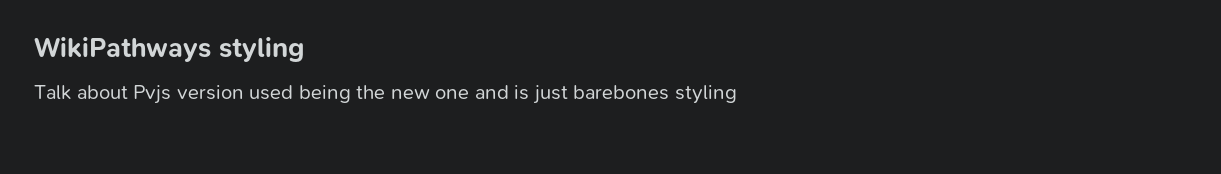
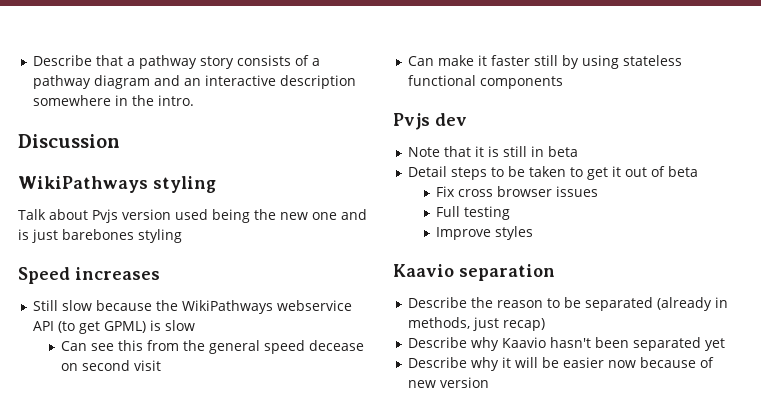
+ Describe that a pathway story consists of a pathway diagram and an interactive description somewhere in the intro.
+ Discussion
+ Speed increases
+ Still slow because the WikiPathways webservice API (to get GPML) is slow
+ Can see this from the general speed decease on second visit
+ Can make it faster still by using stateless functional components
+ Pvjs dev
+ Note that it is still in beta
+ Detail steps to be taken to get it out of beta
+ Fix cross browser issues
+ Full testing
+ Improve styles
+ Kaavio separation
+ Describe the reason to be separated (already in methods, just recap)
+ Describe why Kaavio hasn't been separated yet
+ Describe why it will be easier now because of new version

